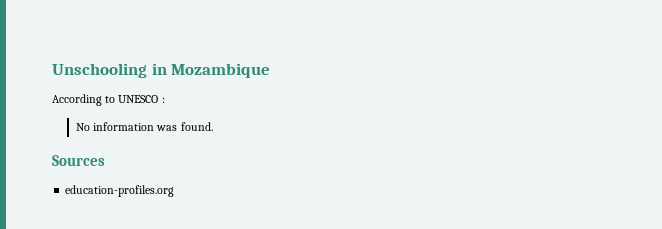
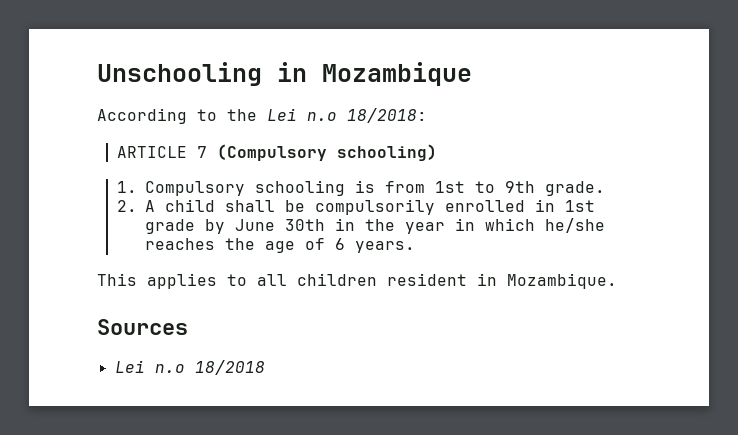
- According to UNESCO :
- No information was found.
+ According to the Lei n.o 18/2018:
+ ARTICLE 7 (Compulsory schooling)
+ 1. Compulsory schooling is from 1st to 9th grade.
+ 2. A child shall be compulsorily enrolled in 1st grade by June 30th in the year in which he/she reaches the age of 6 years.
+ This applies to all children resident in Mozambique.
  Sources
- education-profiles.org
+ Lei n.o 18/2018

